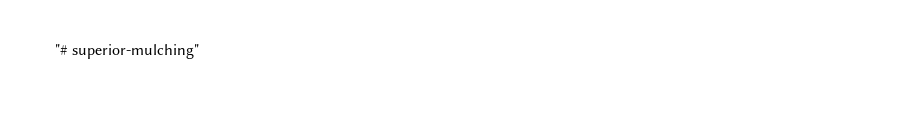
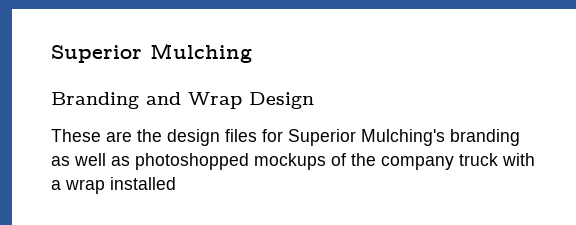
- "# superior-mulching"
+ Superior Mulching
+ Branding and Wrap Design
+ These are the design files for Superior Mulching's branding as well as photoshopped mockups of the company truck with a wrap installed

